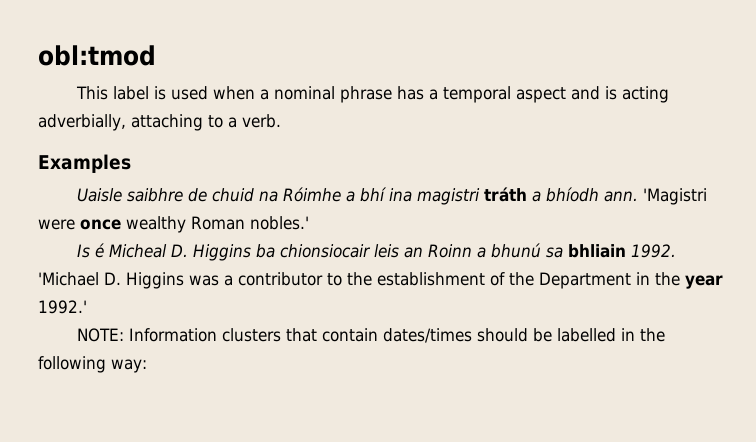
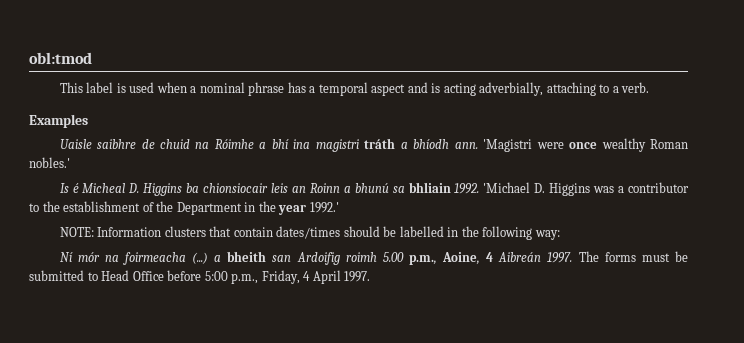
+ Ní mór na foirmeacha (...) a bheith san Ardoifig roimh 5.00 p.m., Aoine, 4 Aibreán 1997. The forms must be submitted to Head Office before 5:00 p.m., Friday, 4 April 1997.

